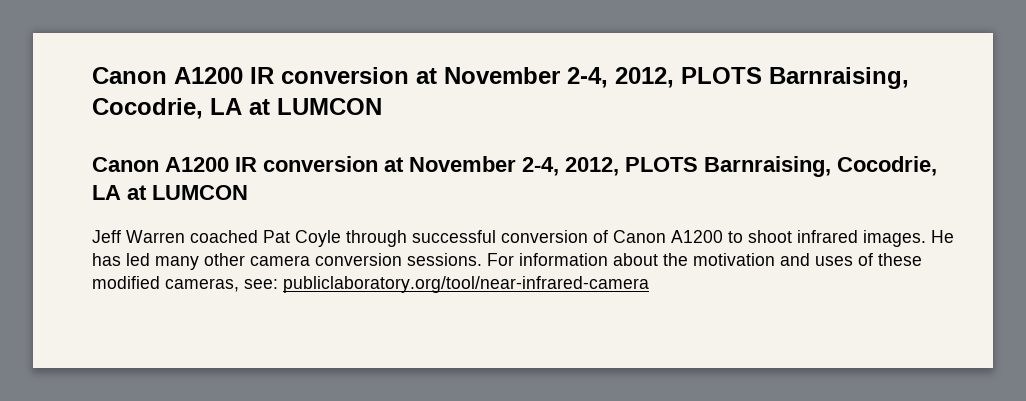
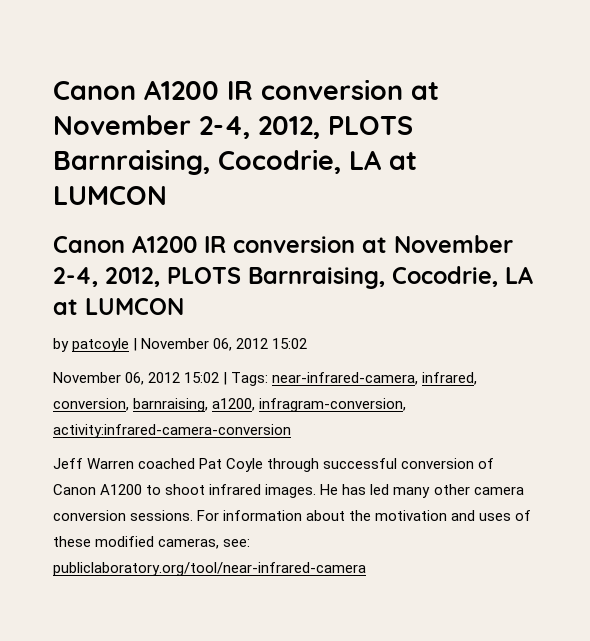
+ by patcoyle | November 06, 2012 15:02
+ November 06, 2012 15:02 | Tags: near-infrared-camera, infrared, conversion, barnraising, a1200, infragram-conversion, activity:infrared-camera-conversion

